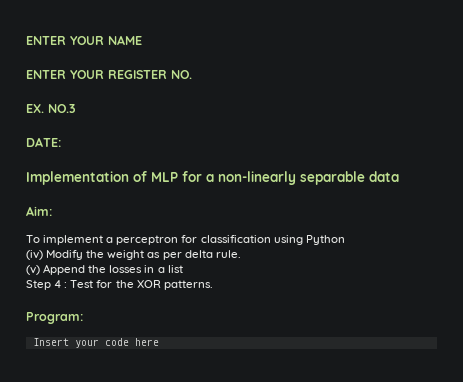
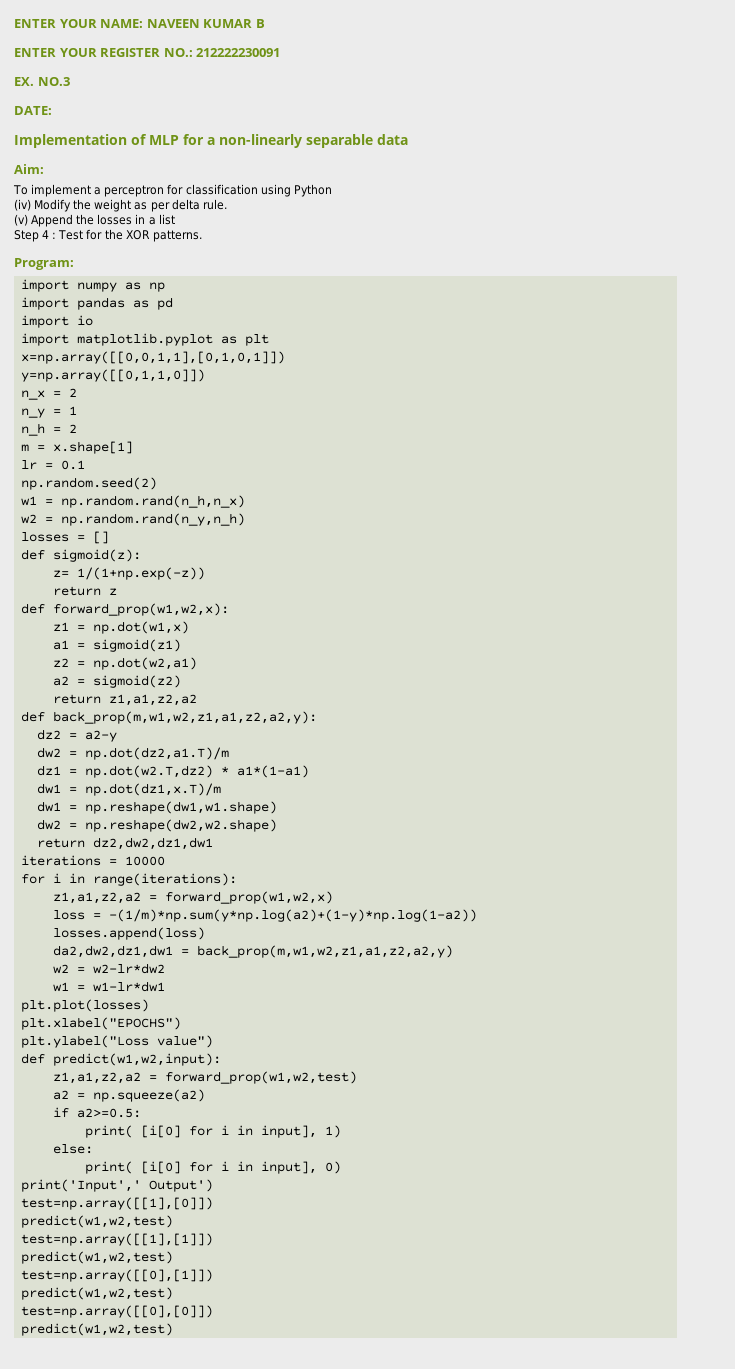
- ENTER YOUR NAME
+ ENTER YOUR NAME: NAVEEN KUMAR B
- ENTER YOUR REGISTER NO.
+ ENTER YOUR REGISTER NO.: 212222230091
- Insert your code here
+ import numpy as np
+ import pandas as pd
+ import io
+ import matplotlib.pyplot as plt
+ x=np.array([[0,0,1,1],[0,1,0,1]])
+ y=np.array([[0,1,1,0]])
+ n_x = 2
+ n_y = 1
+ n_h = 2
+ m = x.shape[1]
+ lr = 0.1
+ np.random.seed(2)
+ w1 = np.random.rand(n_h,n_x)
+ w2 = np.random.rand(n_y,n_h)
+ losses = []
+ def sigmoid(z):
+ z= 1/(1+np.exp(-z))
+ return z
+ def forward_prop(w1,w2,x):
+ z1 = np.dot(w1,x)
+ a1 = sigmoid(z1)
+ z2 = np.dot(w2,a1)
+ a2 = sigmoid(z2)
+ return z1,a1,z2,a2
+ def back_prop(m,w1,w2,z1,a1,z2,a2,y):
+ dz2 = a2-y
+ dw2 = np.dot(dz2,a1.T)/m
+ dz1 = np.dot(w2.T,dz2) * a1*(1-a1)
+ dw1 = np.dot(dz1,x.T)/m
+ dw1 = np.reshape(dw1,w1.shape)
+ dw2 = np.reshape(dw2,w2.shape)
+ return dz2,dw2,dz1,dw1
+ iterations = 10000
+ for i in range(iterations):
+ z1,a1,z2,a2 = forward_prop(w1,w2,x)
+ loss = -(1/m)*np.sum(y*np.log(a2)+(1-y)*np.log(1-a2))
+ losses.append(loss)
+ da2,dw2,dz1,dw1 = back_prop(m,w1,w2,z1,a1,z2,a2,y)
+ w2 = w2-lr*dw2
+ w1 = w1-lr*dw1
+ plt.plot(losses)
+ plt.xlabel("EPOCHS")
+ plt.ylabel("Loss value")
+ def predict(w1,w2,input):
+ z1,a1,z2,a2 = forward_prop(w1,w2,test)
+ a2 = np.squeeze(a2)
+ if a2>=0.5:
+ print( [i[0] for i in input], 1)
+ else:
+ print( [i[0] for i in input], 0)
+ print('Input',' Output')
+ test=np.array([[1],[0]])
+ predict(w1,w2,test)
+ test=np.array([[1],[1]])
+ predict(w1,w2,test)
+ test=np.array([[0],[1]])
+ predict(w1,w2,test)
+ test=np.array([[0],[0]])
+ predict(w1,w2,test)

